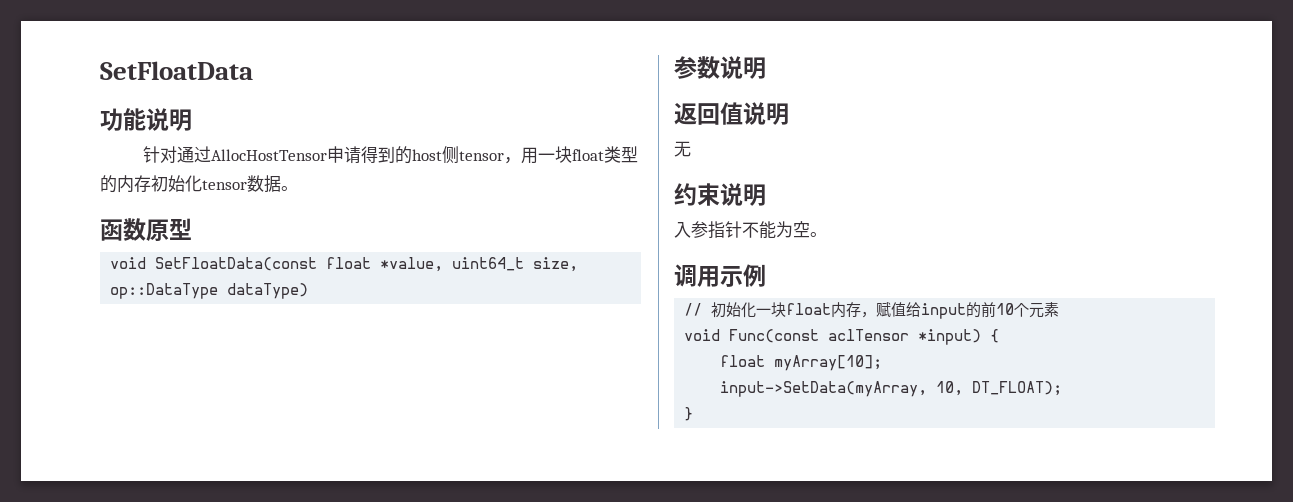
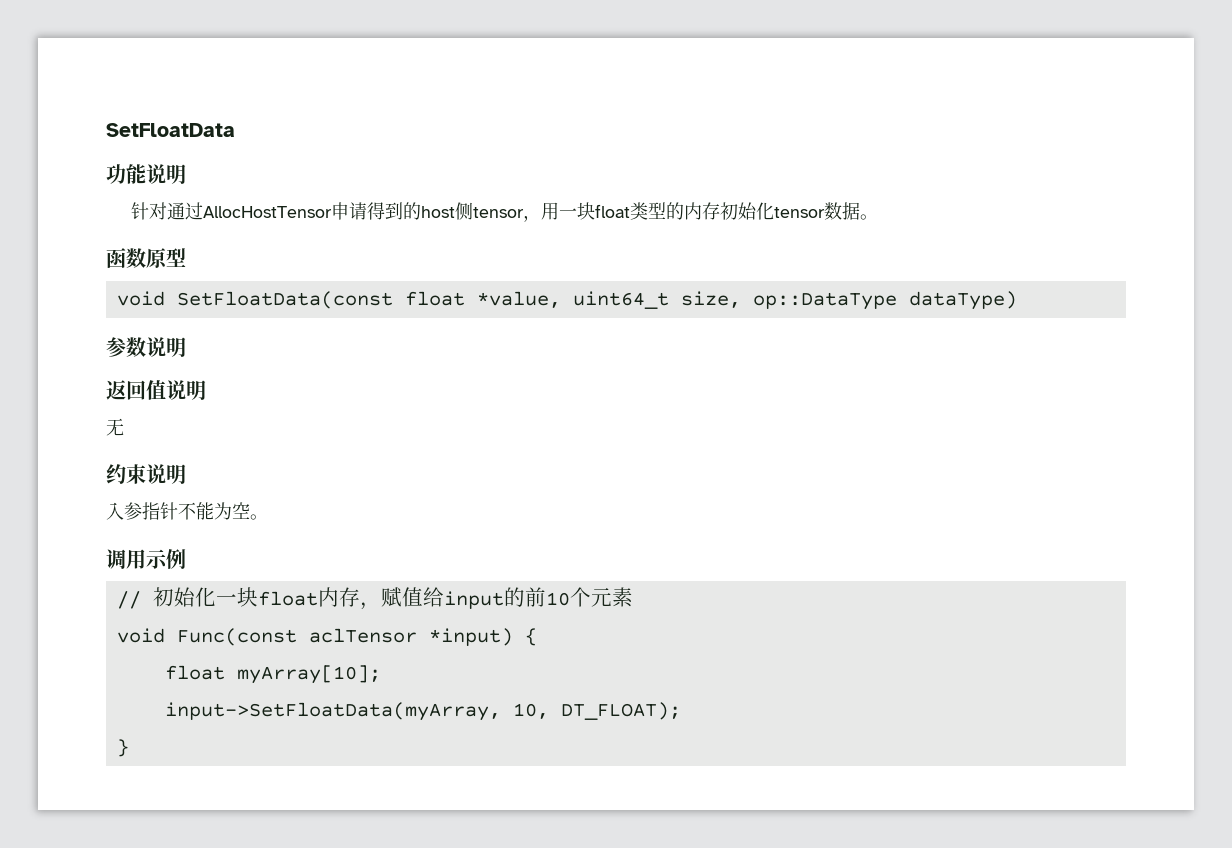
- input->SetData(myArray, 10, DT_FLOAT);
+ input->SetFloatData(myArray, 10, DT_FLOAT);

